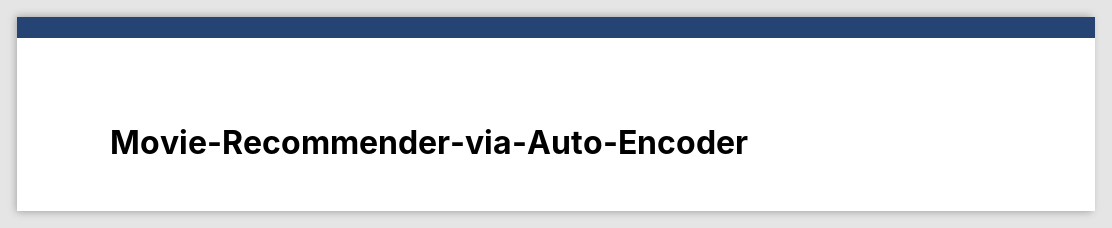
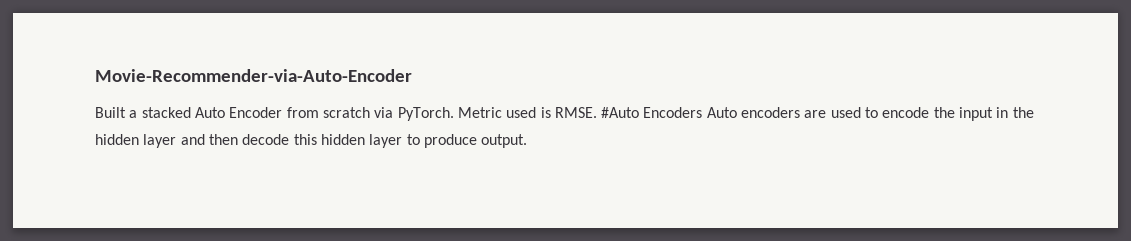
+ Built a stacked Auto Encoder from scratch via PyTorch. Metric used is RMSE. #Auto Encoders Auto encoders are used to encode the input in the hidden layer and then decode this hidden layer to produce output.

